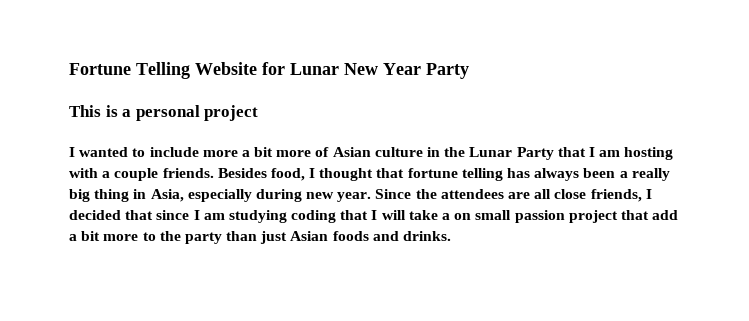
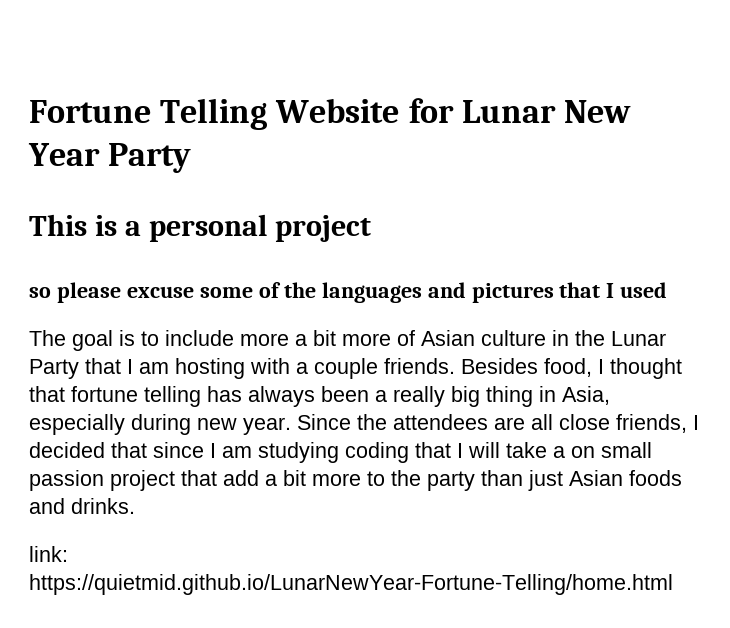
- I wanted to include more a bit more of Asian culture in the Lunar Party that I am hosting with a couple friends.
+ so please excuse some of the languages and pictures that I used
+ The goal is to include more a bit more of Asian culture in the Lunar Party that I am hosting with a couple friends.
+ link: https://quietmid.github.io/LunarNewYear-Fortune-Telling/home.html

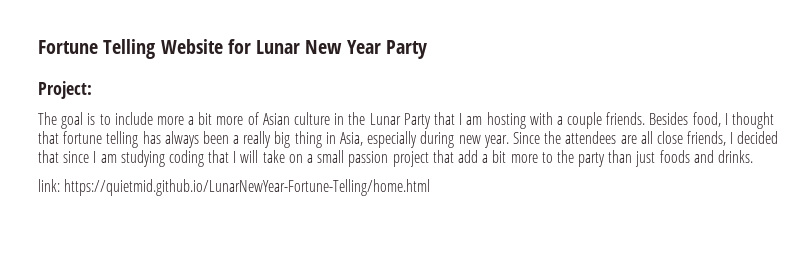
- This is a personal project
- so please excuse some of the languages and pictures that I used
+ Project:
- Since the attendees are all close friends, I decided that since I am studying coding that I will take a on small passion project that add a bit more to the party than just Asian foods and drinks.
+ Since the attendees are all close friends, I decided that since I am studying coding that I will take on a small passion project that add a bit more to the party than just foods and drinks.

